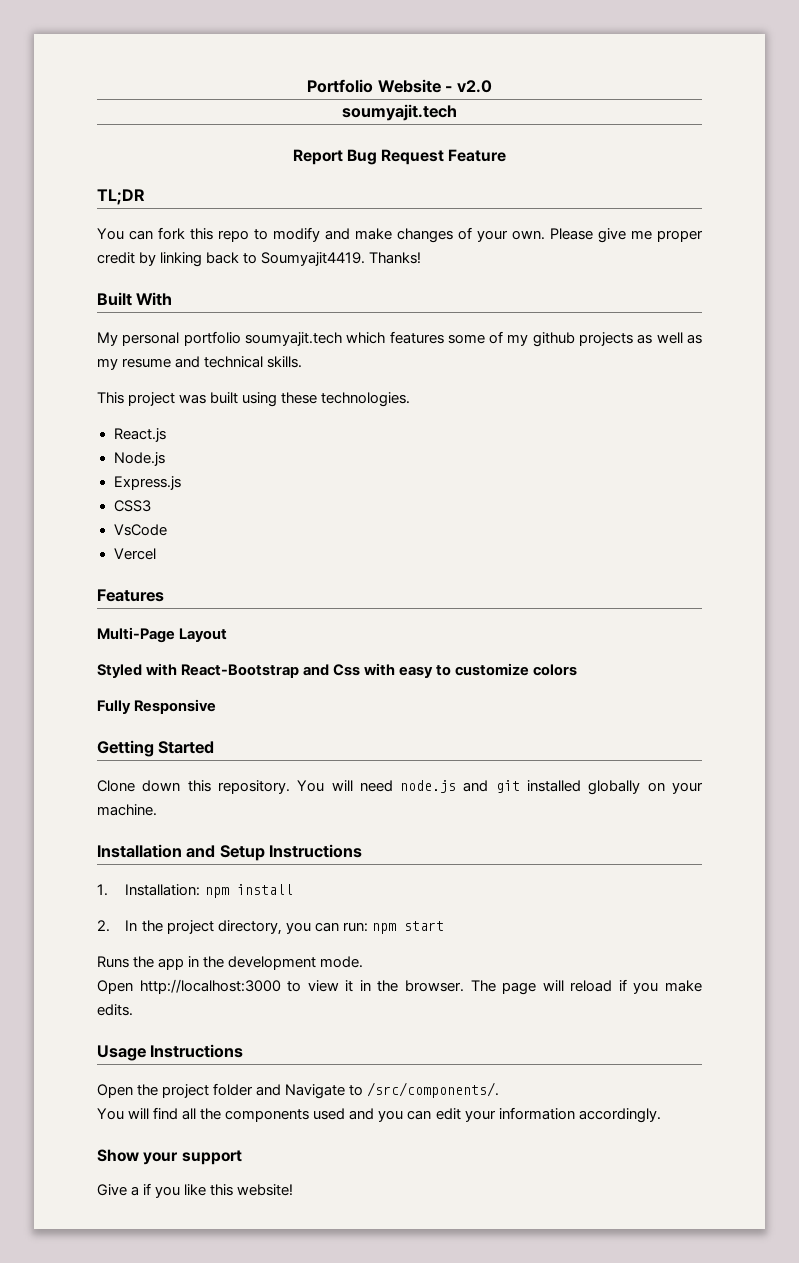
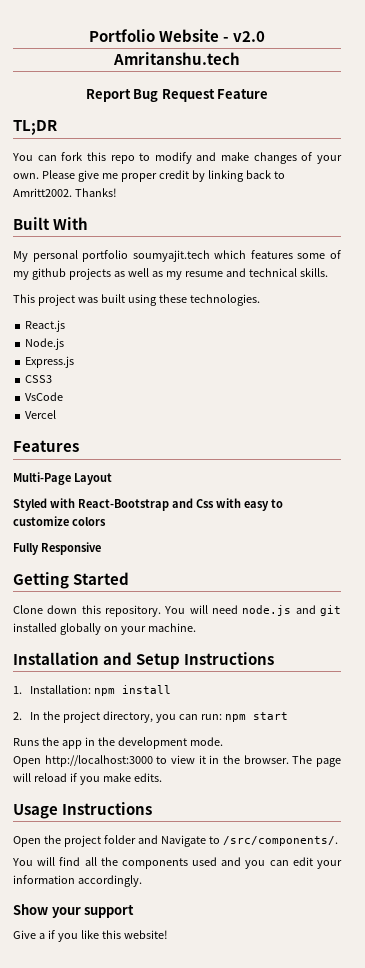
  Portfolio Website - v2.0
- soumyajit.tech
+ Amritanshu.tech
- Please give me proper credit by linking back to Soumyajit4419.
+ Please give me proper credit by linking back to Amritt2002.

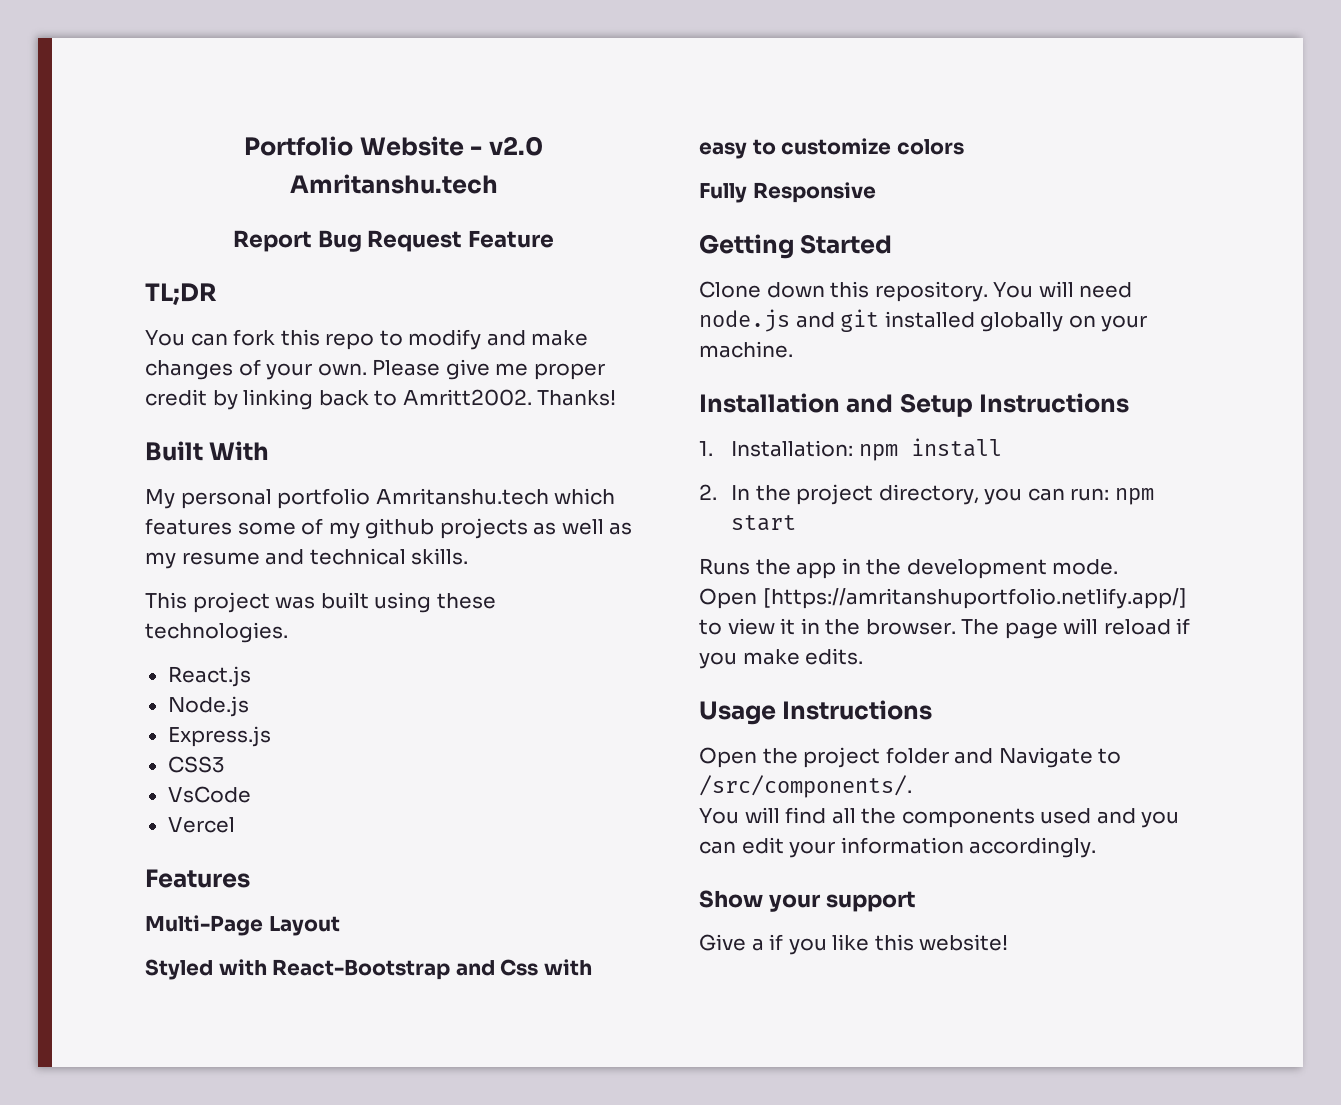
- My personal portfolio soumyajit.tech which features some of my github projects as well as my resume and technical skills.
+ My personal portfolio Amritanshu.tech which features some of my github projects as well as my resume and technical skills.
- Open http://localhost:3000 to view it in the browser.
+ Open [https://amritanshuportfolio.netlify.app/] to view it in the browser.

